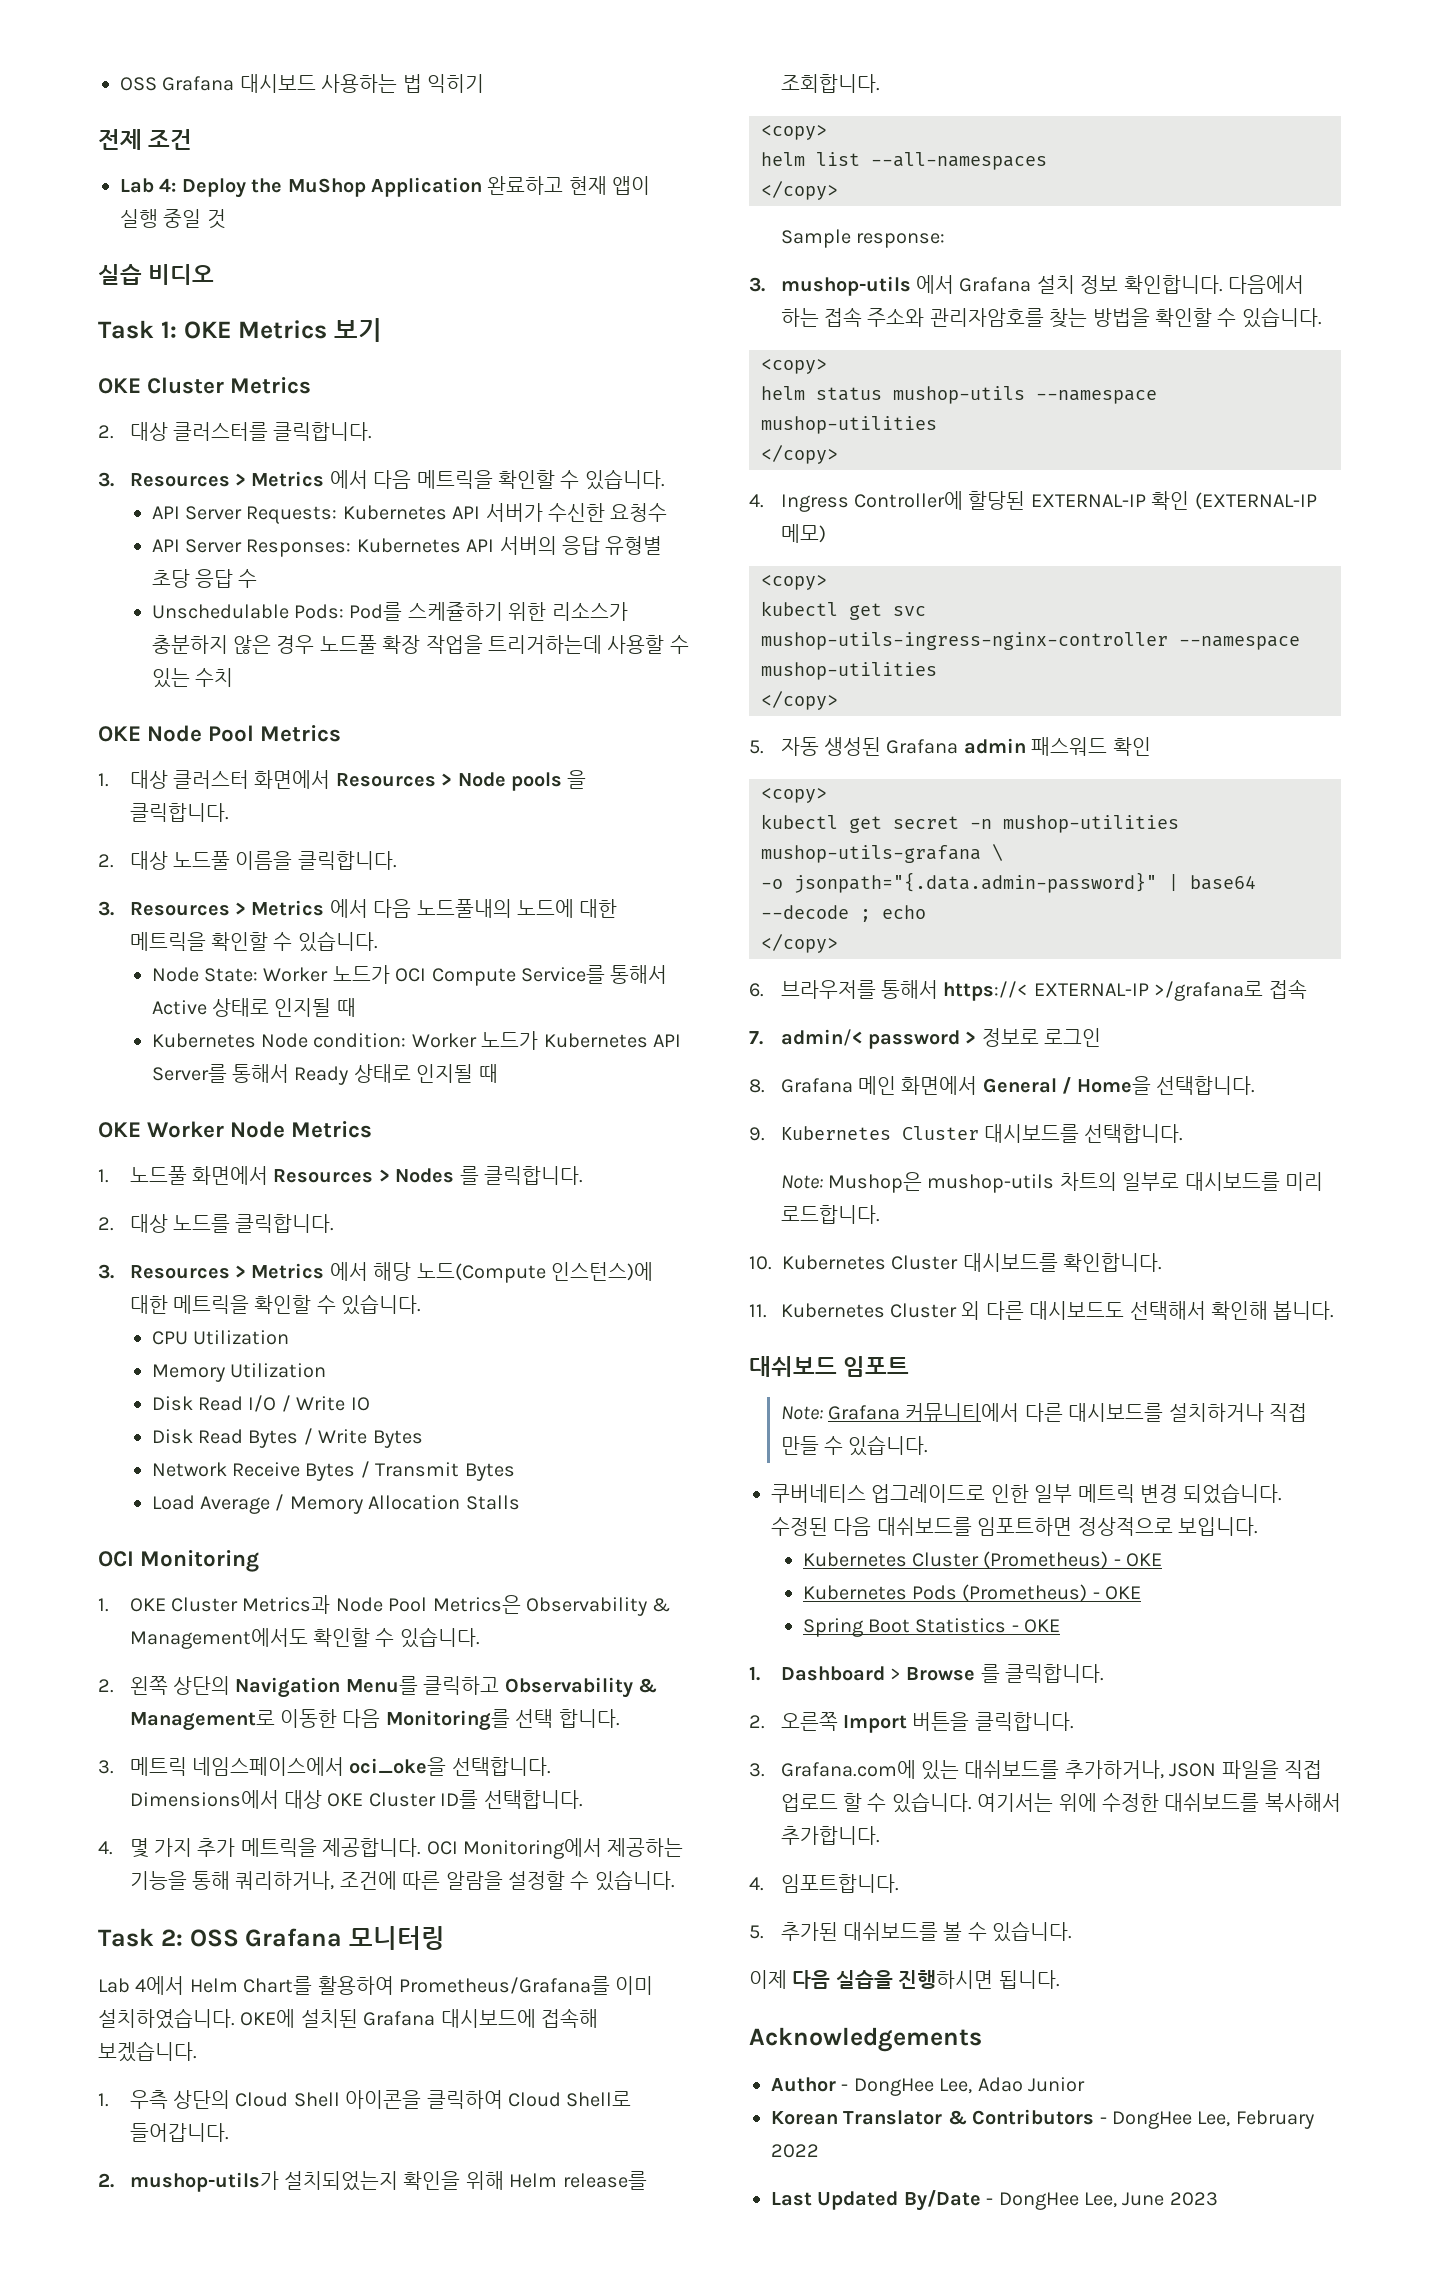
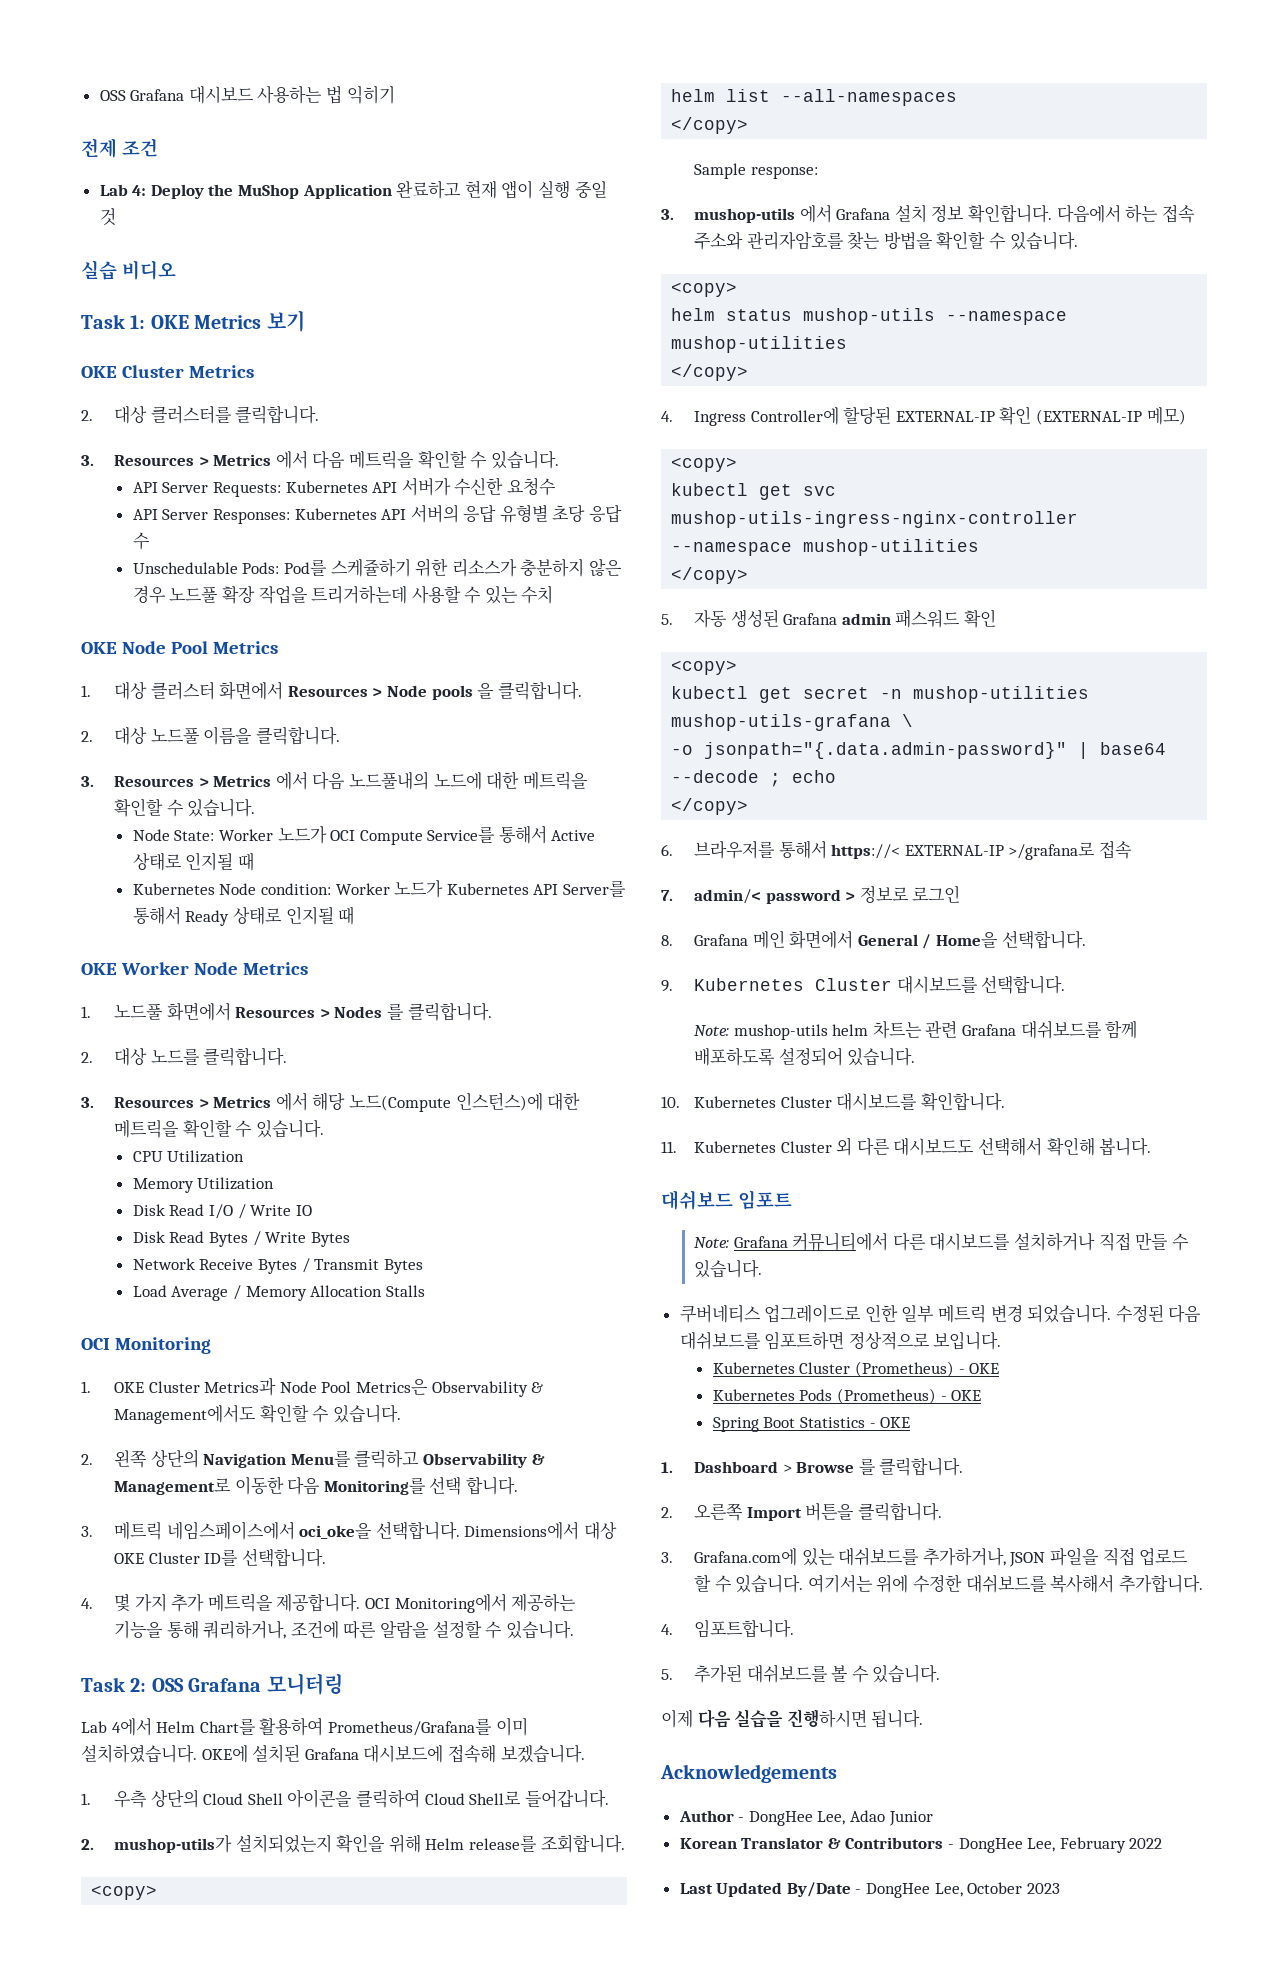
- Note: Mushop은 mushop-utils 차트의 일부로 대시보드를 미리 로드합니다.
+ Note: mushop-utils helm 차트는 관련 Grafana 대쉬보드를 함께 배포하도록 설정되어 있습니다.
- Last Updated By/Date - DongHee Lee, June 2023
+ Last Updated By/Date - DongHee Lee, October 2023

